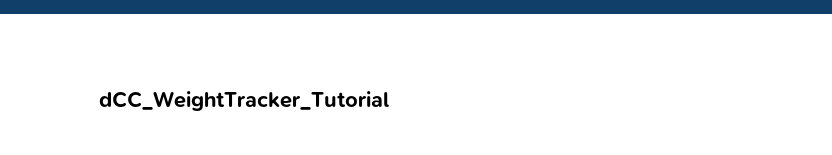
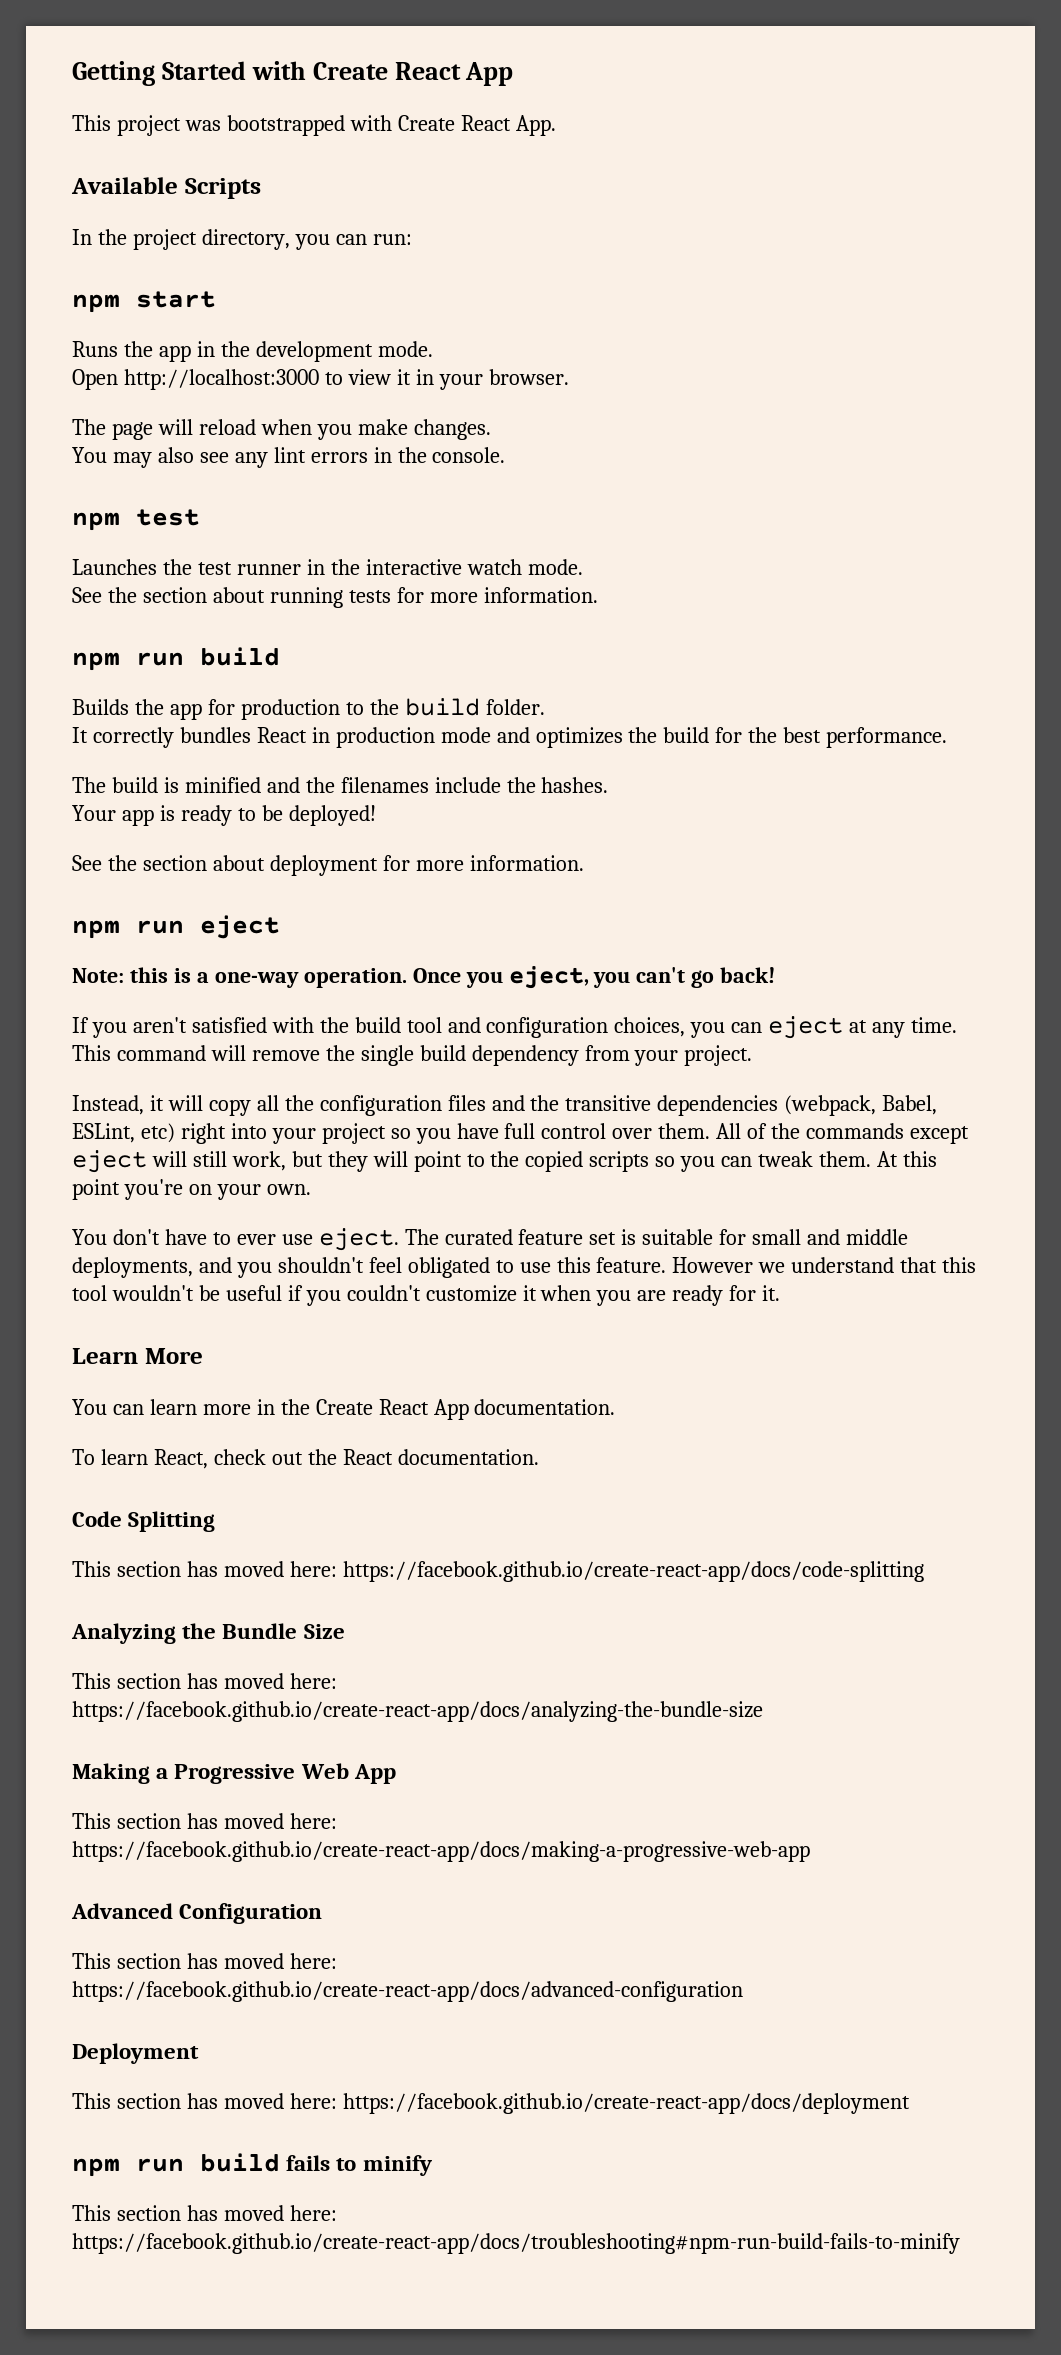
- dCC_WeightTracker_Tutorial
+ Getting Started with Create React App
+ This project was bootstrapped with Create React App.
+ Available Scripts
+ In the project directory, you can run:
+ npm start
+ Runs the app in the development mode.
+ Open http://localhost:3000 to view it in your browser.
+ The page will reload when you make changes.
+ You may also see any lint errors in the console.
+ npm test
+ Launches the test runner in the interactive watch mode.
+ See the section about running tests for more information.
+ npm run build
+ Builds the app for production to the build folder.
+ It correctly bundles React in production mode and optimizes the build for the best performance.
+ The build is minified and the filenames include the hashes.
+ Your app is ready to be deployed!
+ See the section about deployment for more information.
+ npm run eject
+ Note: this is a one-way operation. Once you eject, you can't go back!
+ If you aren't satisfied with the build tool and configuration choices, you can eject at any time. This command will remove the single build dependency from your project.
+ Instead, it will copy all the configuration files and the transitive dependencies (webpack, Babel, ESLint, etc) right into your project so you have full control over them. All of the commands except eject will still work, but they will point to the copied scripts so you can tweak them. At this point you're on your own.
+ You don't have to ever use eject. The curated feature set is suitable for small and middle deployments, and you shouldn't feel obligated to use this feature. However we understand that this tool wouldn't be useful if you couldn't customize it when you are ready for it.
+ Learn More
+ You can learn more in the Create React App documentation.
+ To learn React, check out the React documentation.
+ Code Splitting
+ This section has moved here: https://facebook.github.io/create-react-app/docs/code-splitting
+ Analyzing the Bundle Size
+ This section has moved here: https://facebook.github.io/create-react-app/docs/analyzing-the-bundle-size
+ Making a Progressive Web App
+ This section has moved here: https://facebook.github.io/create-react-app/docs/making-a-progressive-web-app
+ Advanced Configuration
+ This section has moved here: https://facebook.github.io/create-react-app/docs/advanced-configuration
+ Deployment
+ This section has moved here: https://facebook.github.io/create-react-app/docs/deployment
+ npm run build fails to minify
+ This section has moved here: https://facebook.github.io/create-react-app/docs/troubleshooting#npm-run-build-fails-to-minify

